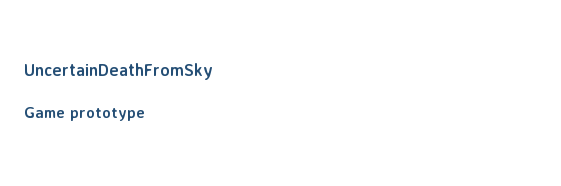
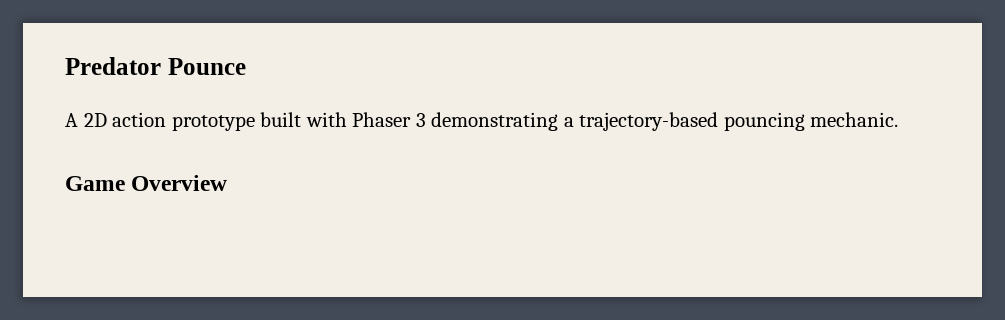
- UncertainDeathFromSky
+ Predator Pounce
+ A 2D action prototype built with Phaser 3 demonstrating a trajectory-based pouncing mechanic.
- Game prototype
+ Game Overview

